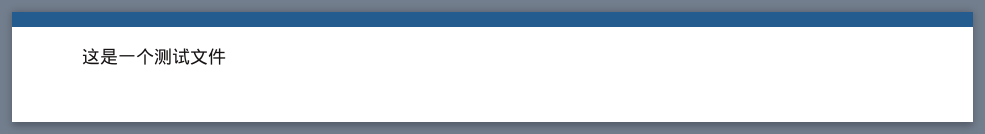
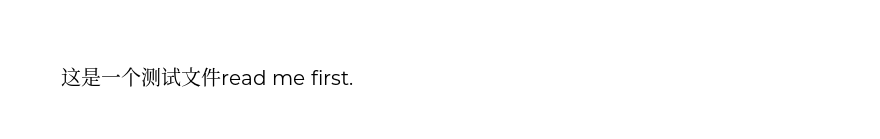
- 这是一个测试文件
+ 这是一个测试文件read me first.

